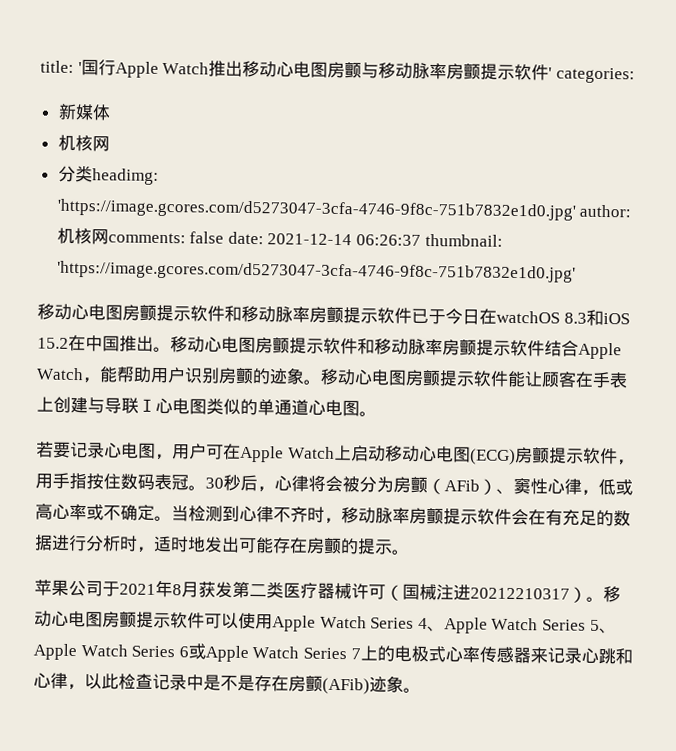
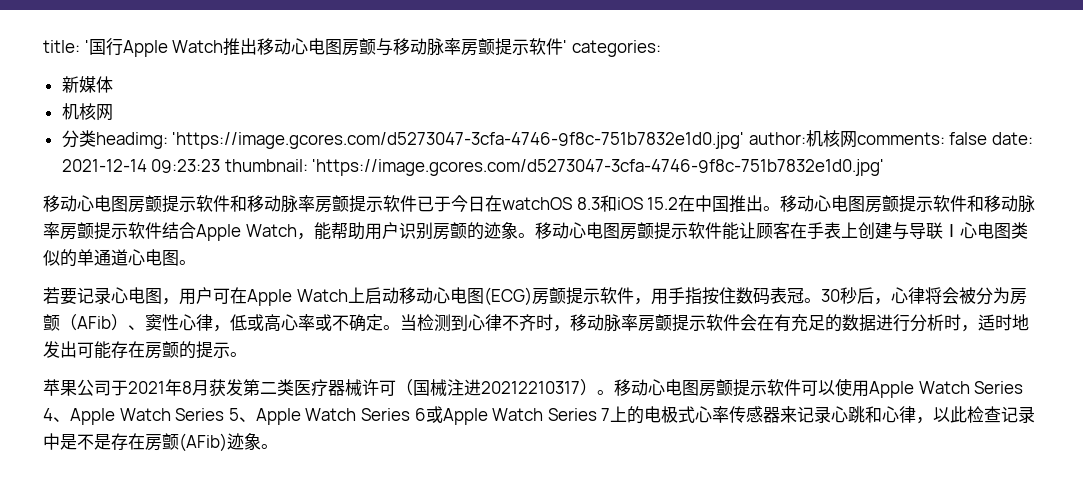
- 分类headimg: 'https://image.gcores.com/d5273047-3cfa-4746-9f8c-751b7832e1d0.jpg' author:机核网comments: false date: 2021-12-14 06:26:37 thumbnail: 'https://image.gcores.com/d5273047-3cfa-4746-9f8c-751b7832e1d0.jpg'
+ 分类headimg: 'https://image.gcores.com/d5273047-3cfa-4746-9f8c-751b7832e1d0.jpg' author:机核网comments: false date: 2021-12-14 09:23:23 thumbnail: 'https://image.gcores.com/d5273047-3cfa-4746-9f8c-751b7832e1d0.jpg'

